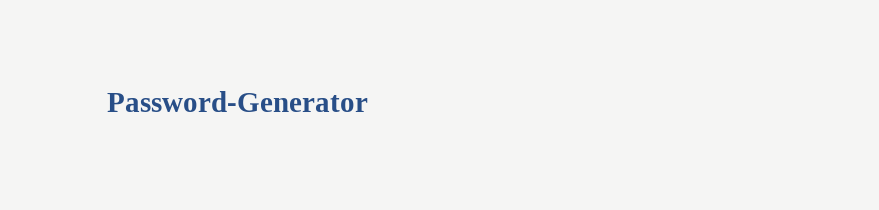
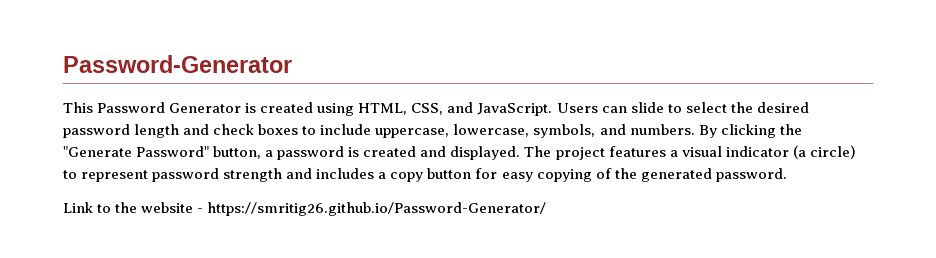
+ This Password Generator is created using HTML, CSS, and JavaScript. Users can slide to select the desired password length and check boxes to include uppercase, lowercase, symbols, and numbers. By clicking the "Generate Password" button, a password is created and displayed. The project features a visual indicator (a circle) to represent password strength and includes a copy button for easy copying of the generated password.
+ Link to the website - https://smritig26.github.io/Password-Generator/

